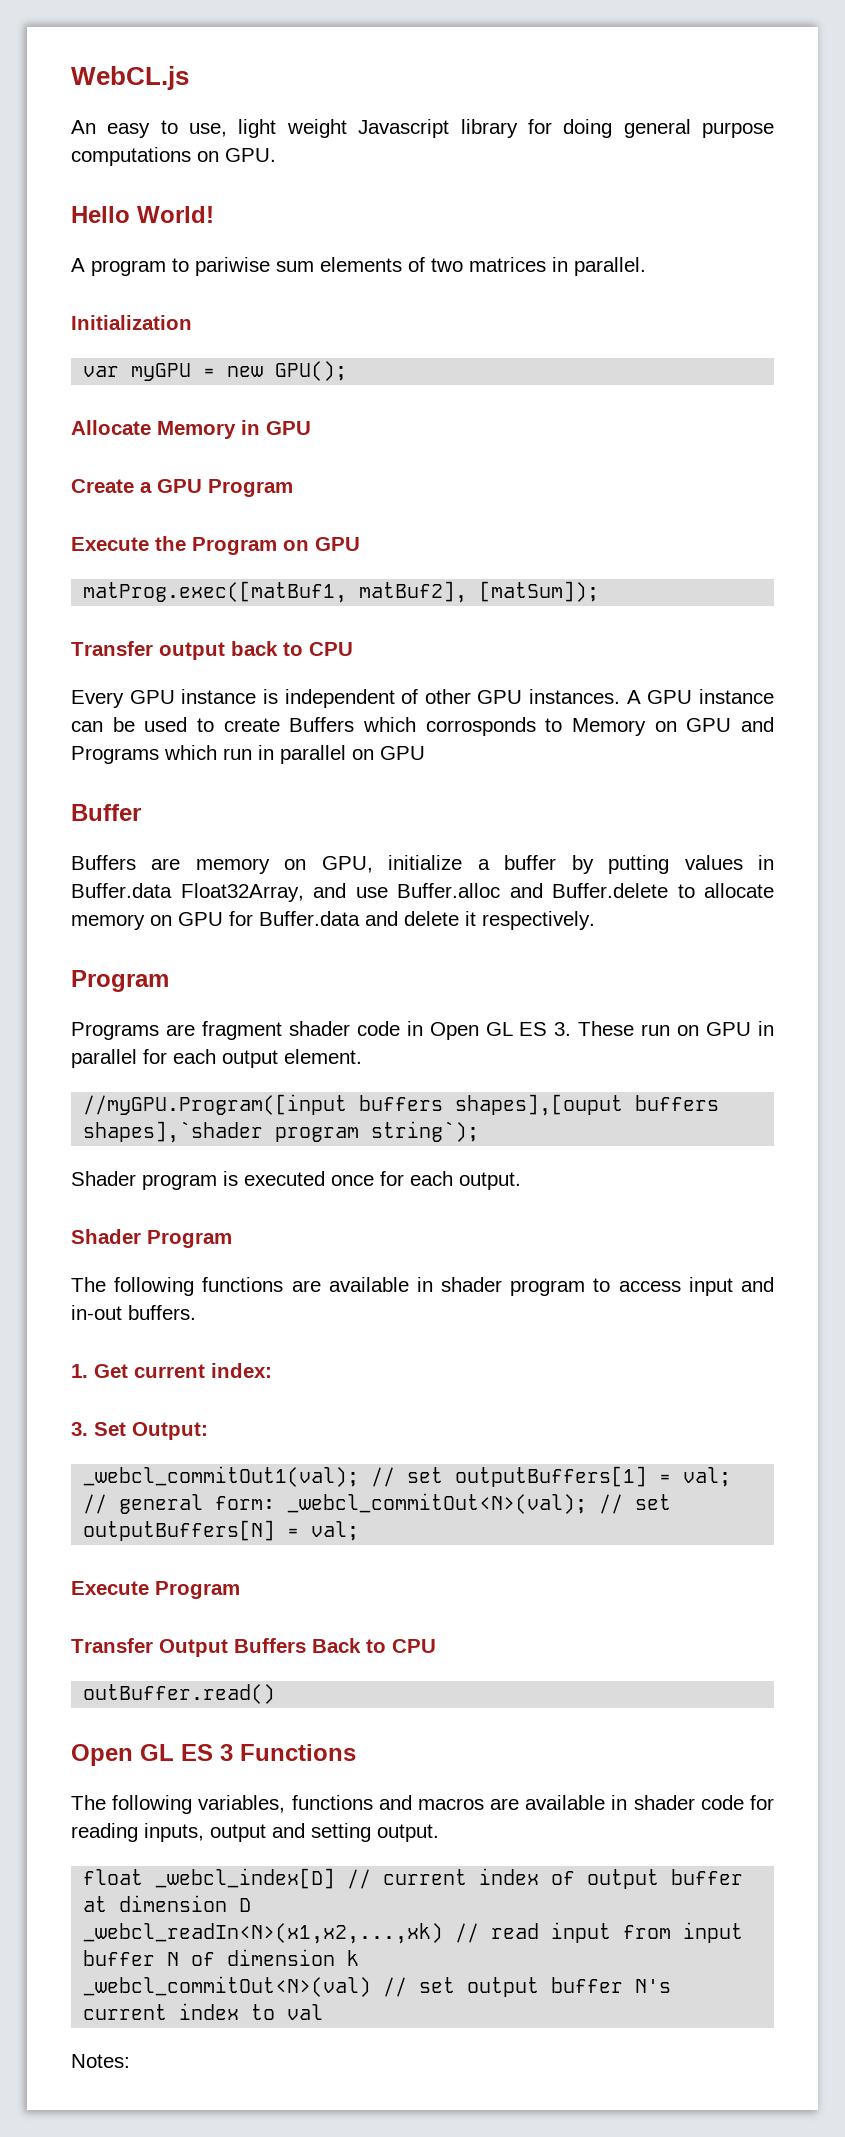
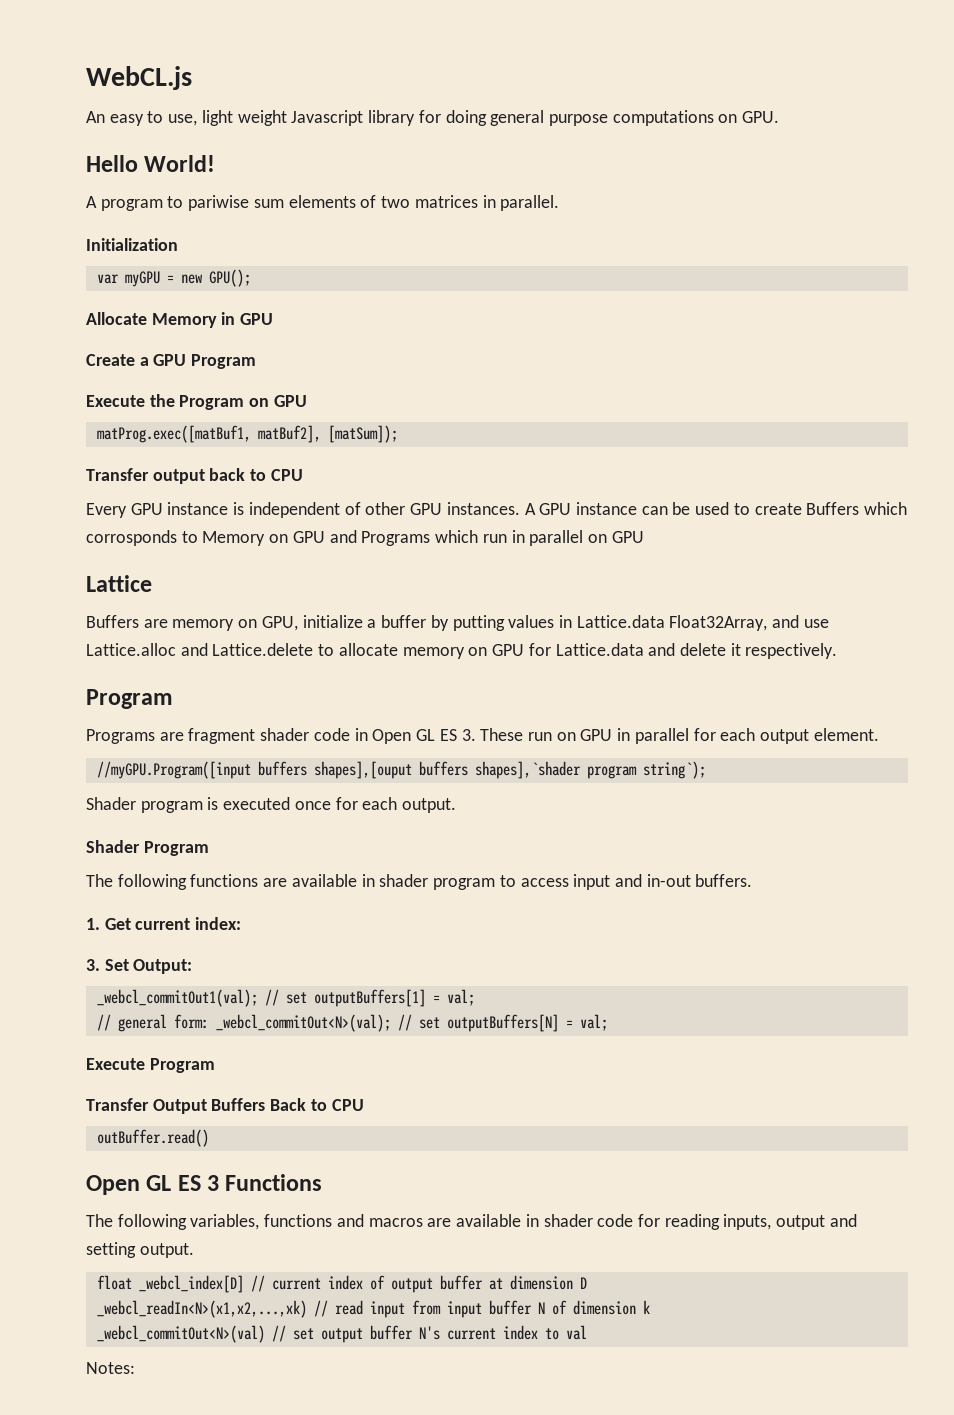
- Buffer
+ Lattice
- Buffers are memory on GPU, initialize a buffer by putting values in Buffer.data Float32Array, and use Buffer.alloc and Buffer.delete to allocate memory on GPU for Buffer.data and delete it respectively.
+ Buffers are memory on GPU, initialize a buffer by putting values in Lattice.data Float32Array, and use Lattice.alloc and Lattice.delete to allocate memory on GPU for Lattice.data and delete it respectively.

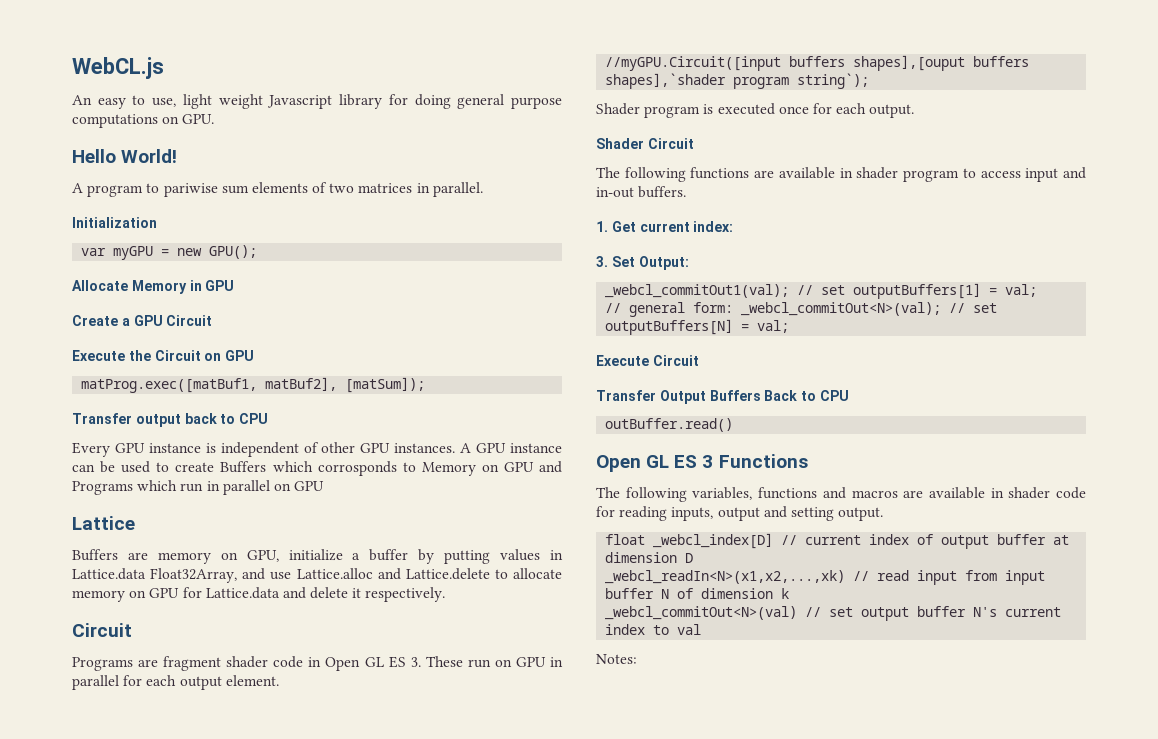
- Create a GPU Program
+ Create a GPU Circuit
- Execute the Program on GPU
+ Execute the Circuit on GPU
  Buffers are memory on GPU, initialize a buffer by putting values in Lattice.data Float32Array, and use Lattice.alloc and Lattice.delete to allocate memory on GPU for Lattice.data and delete it respectively.
- Program
+ Circuit
- //myGPU.Program([input buffers shapes],[ouput buffers shapes],`shader program string`);
+ //myGPU.Circuit([input buffers shapes],[ouput buffers shapes],`shader program string`);
- Shader Program
+ Shader Circuit
- Execute Program
+ Execute Circuit

